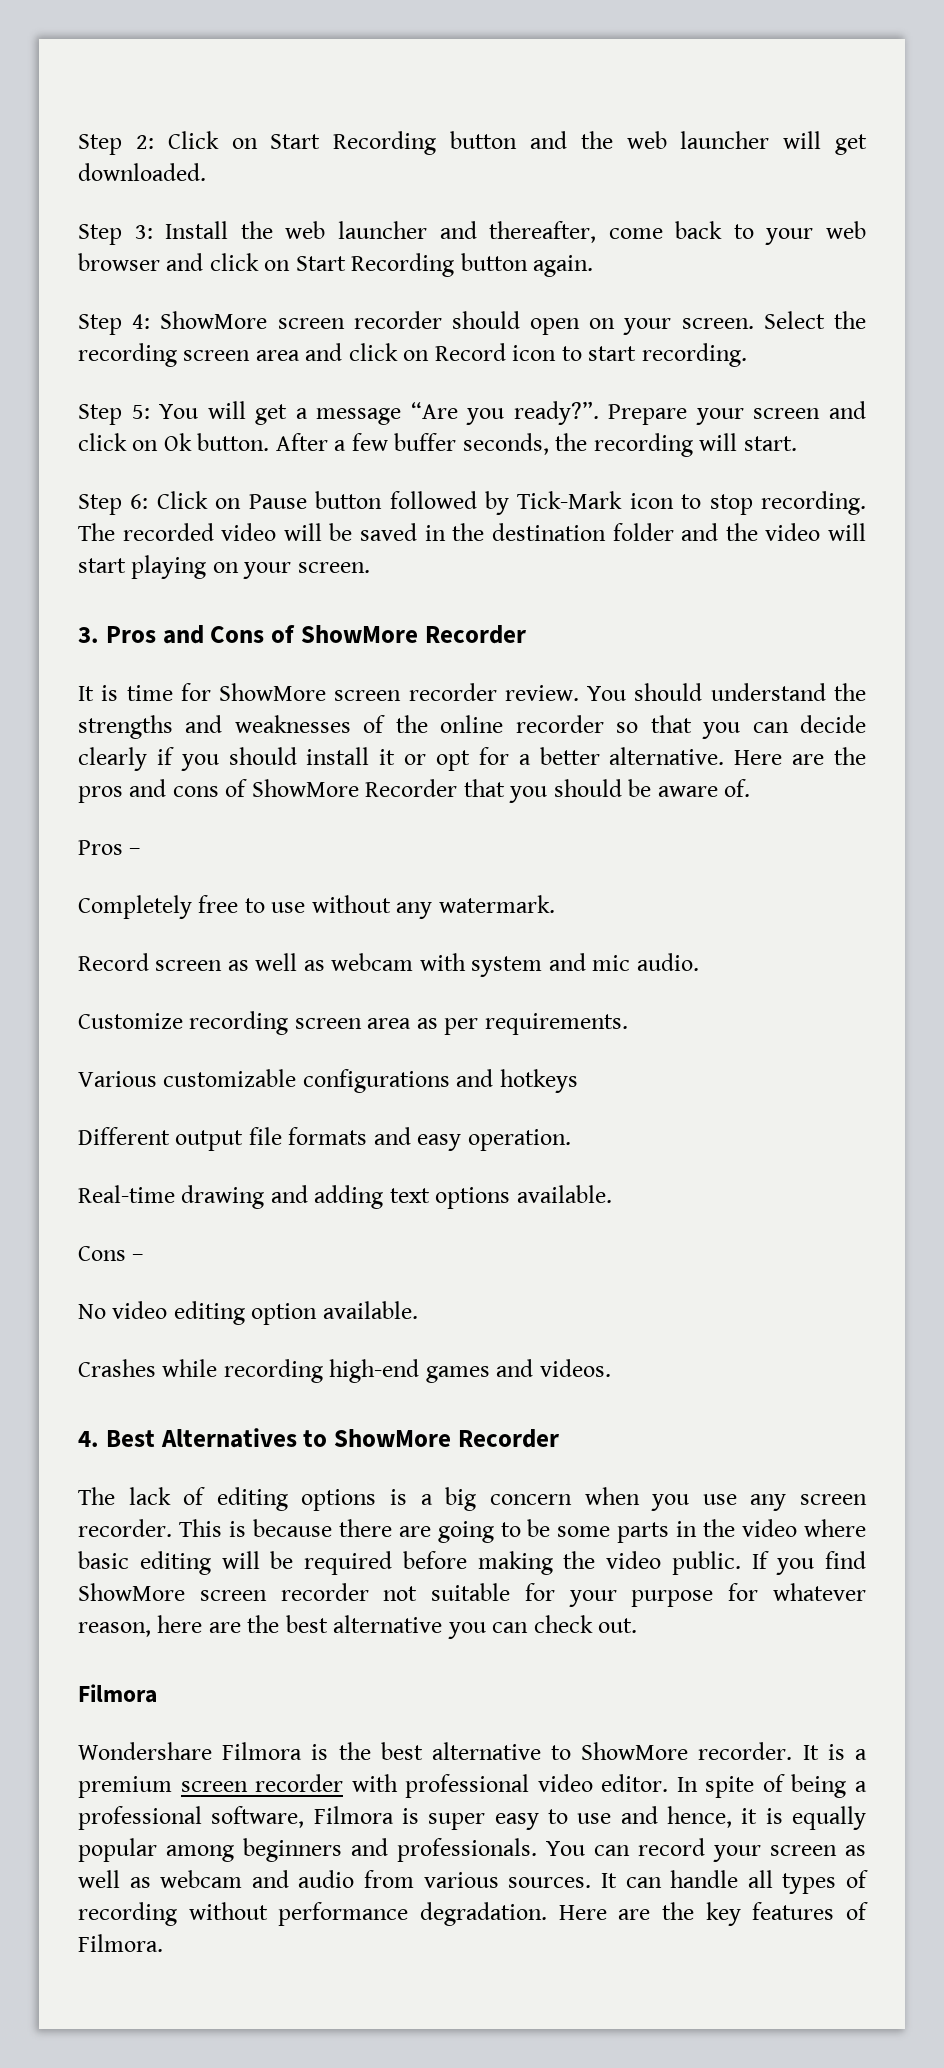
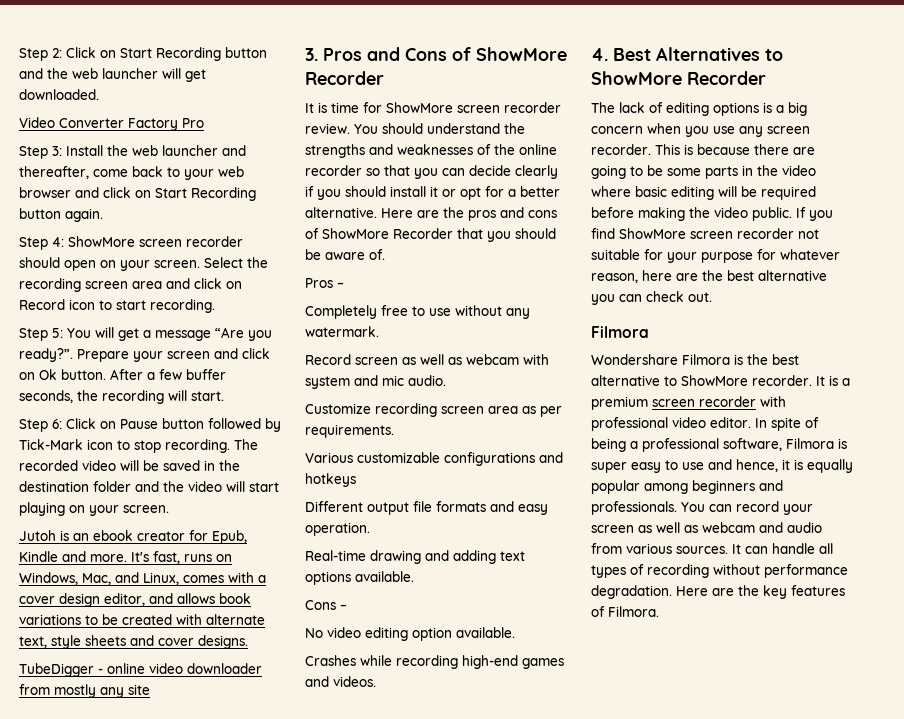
+ Video Converter Factory Pro
+ Jutoh is an ebook creator for Epub, Kindle and more. It's fast, runs on Windows, Mac, and Linux, comes with a cover design editor, and allows book variations to be created with alternate text, style sheets and cover designs.
+ TubeDigger - online video downloader from mostly any site

